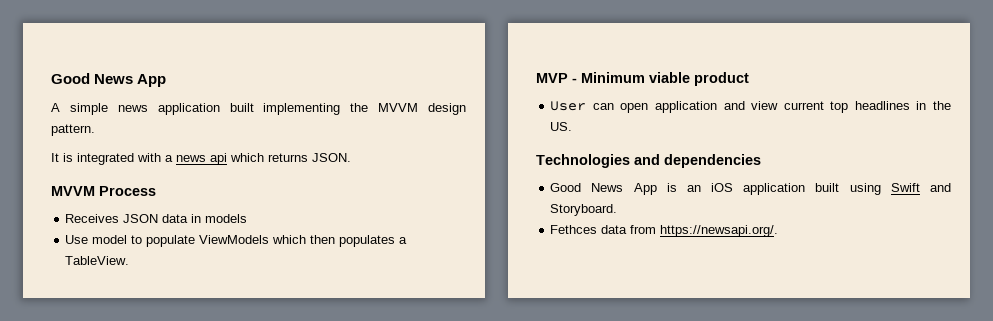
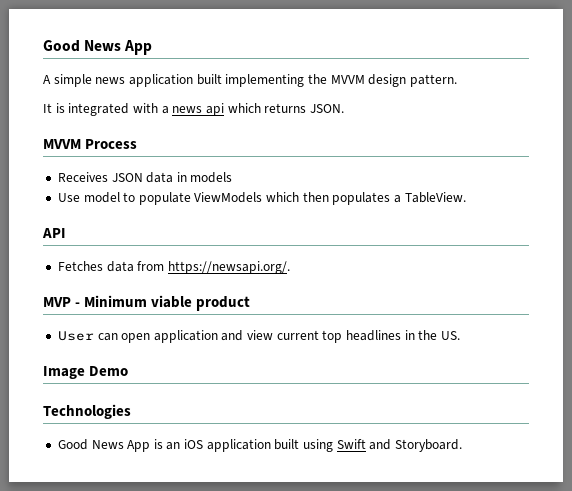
+ API
+ Fetches data from https://newsapi.org/.
+ Image Demo
- Technologies and dependencies
+ Technologies
- Fethces data from https://newsapi.org/.

